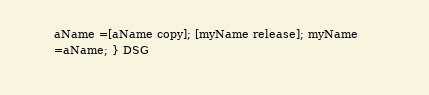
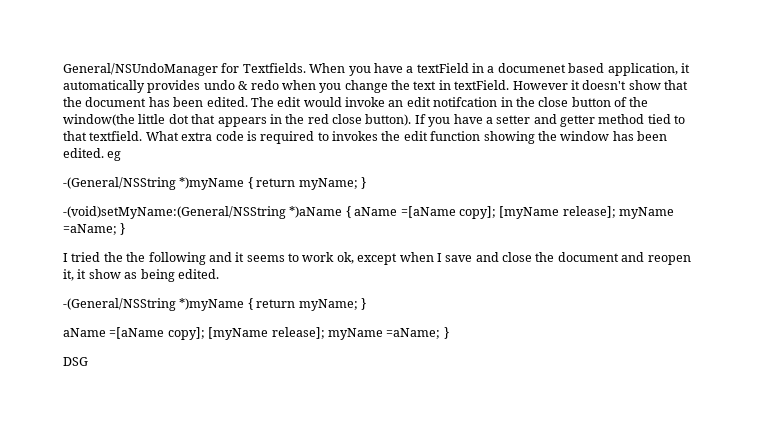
- aName =[aName copy]; [myName release]; myName =aName; } DSG
+ General/NSUndoManager for Textfields. When you have a textField in a documenet based application, it automatically provides undo & redo when you change the text in textField. However it doesn't show that the document has been edited. The edit would invoke an edit notifcation in the close button of the window(the little dot that appears in the red close button). If you have a setter and getter method tied to that textfield. What extra code is required to invokes the edit function showing the window has been edited. eg
+ -(General/NSString *)myName { return myName; }
+ -(void)setMyName:(General/NSString *)aName { aName =[aName copy]; [myName release]; myName =aName; }
+ I tried the the following and it seems to work ok, except when I save and close the document and reopen it, it show as being edited.
+ -(General/NSString *)myName { return myName; }
+ aName =[aName copy]; [myName release]; myName =aName; }
+ DSG

